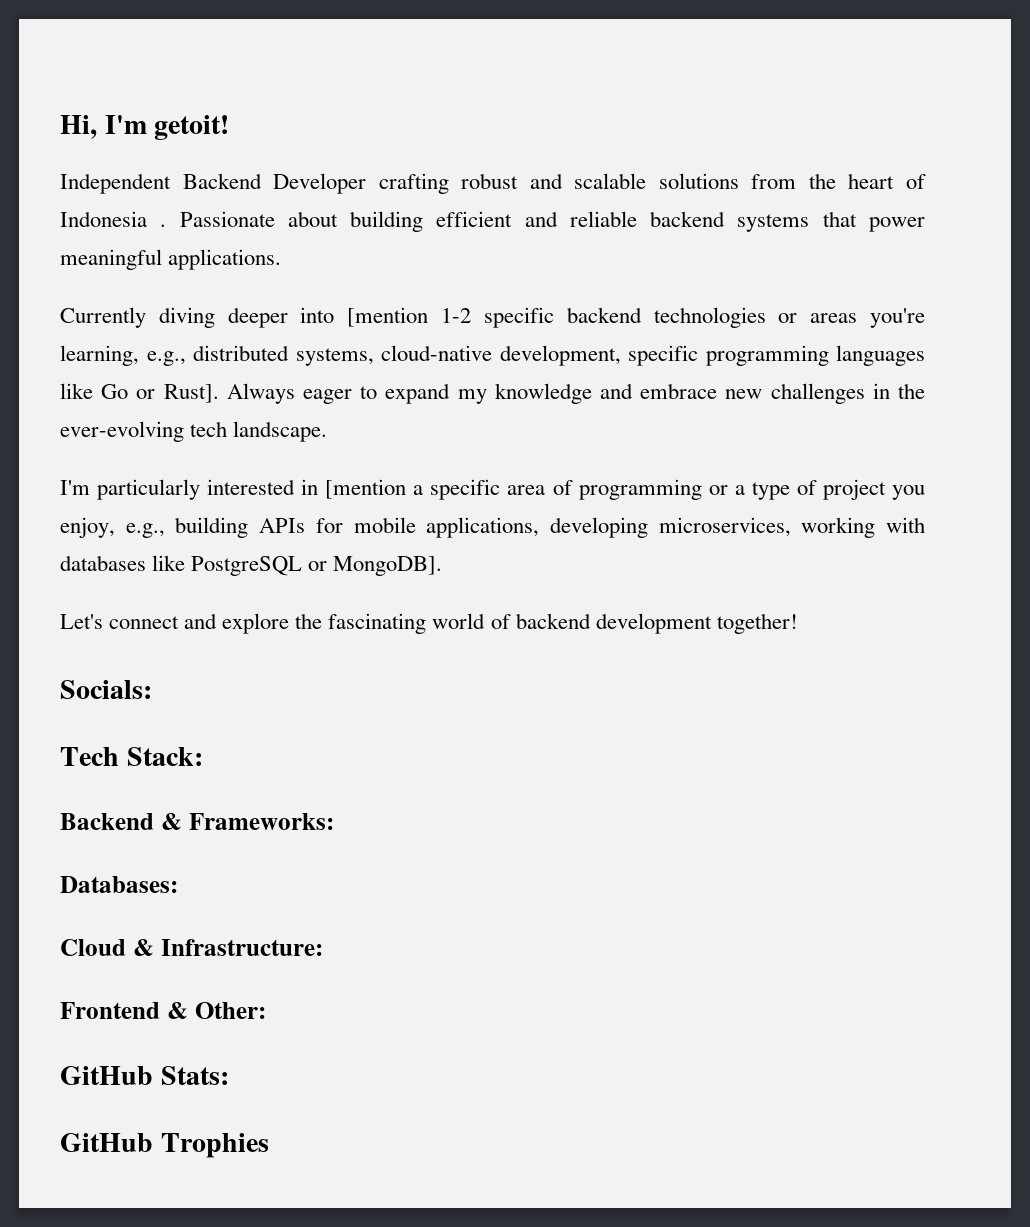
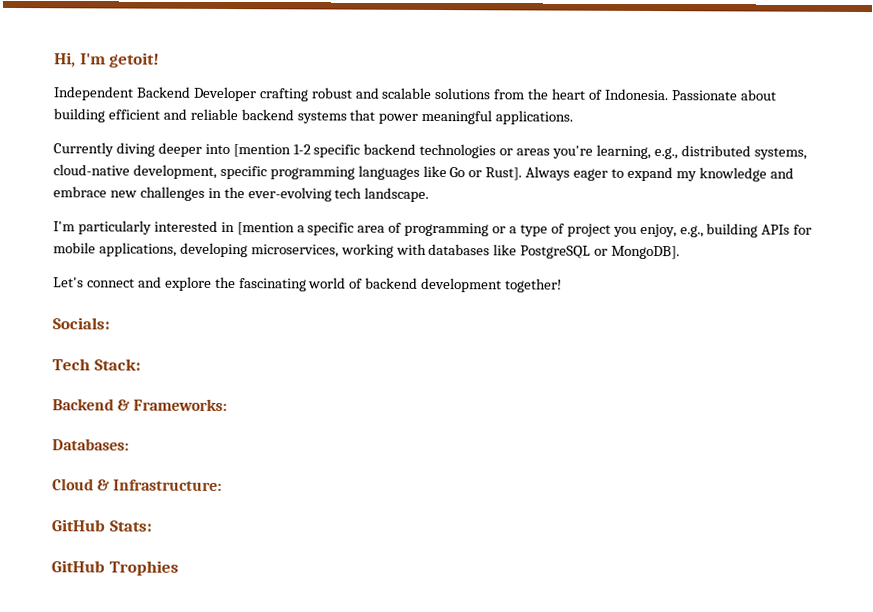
- Independent Backend Developer crafting robust and scalable solutions from the heart of Indonesia .
+ Independent Backend Developer crafting robust and scalable solutions from the heart of Indonesia.
- Frontend & Other:

